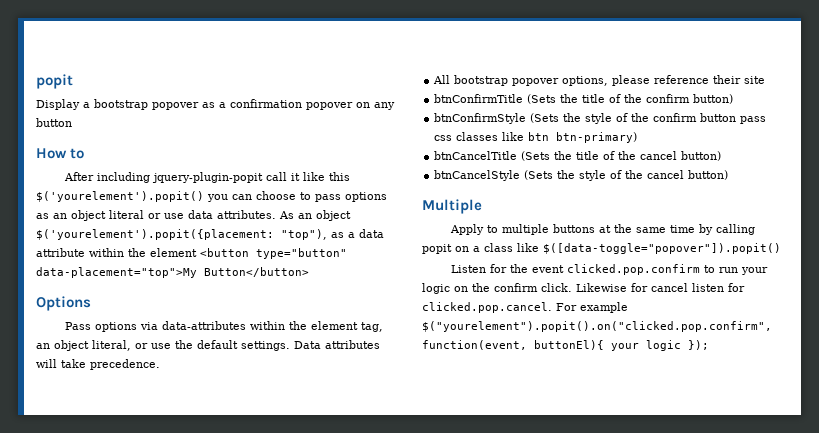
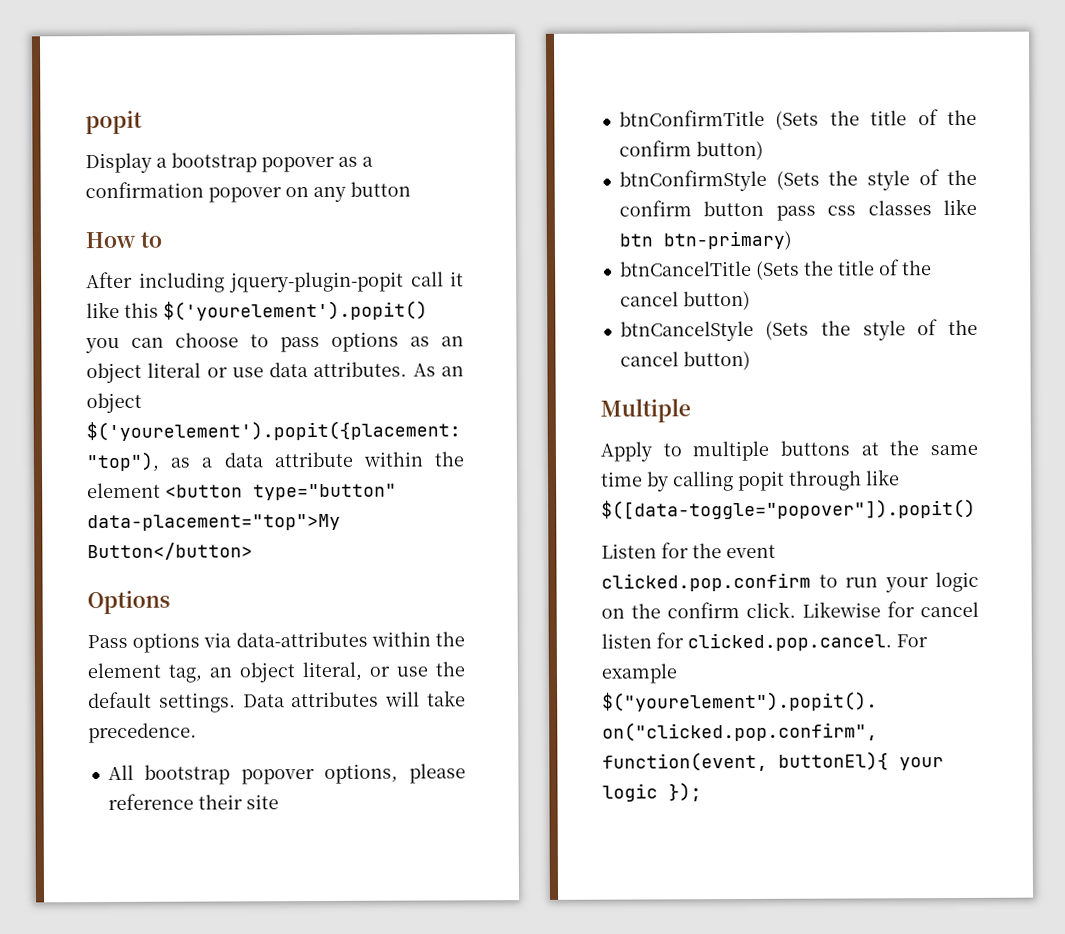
- Apply to multiple buttons at the same time by calling popit on a class like $([data-toggle="popover"]).popit()
+ Apply to multiple buttons at the same time by calling popit through like $([data-toggle="popover"]).popit()

